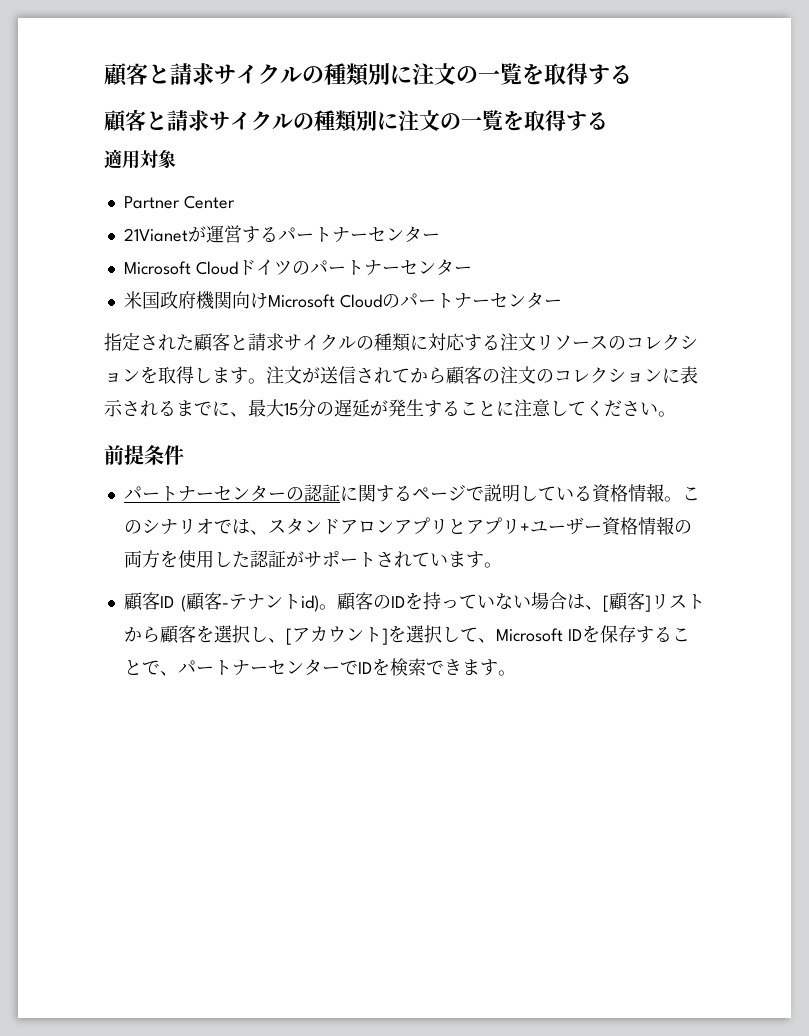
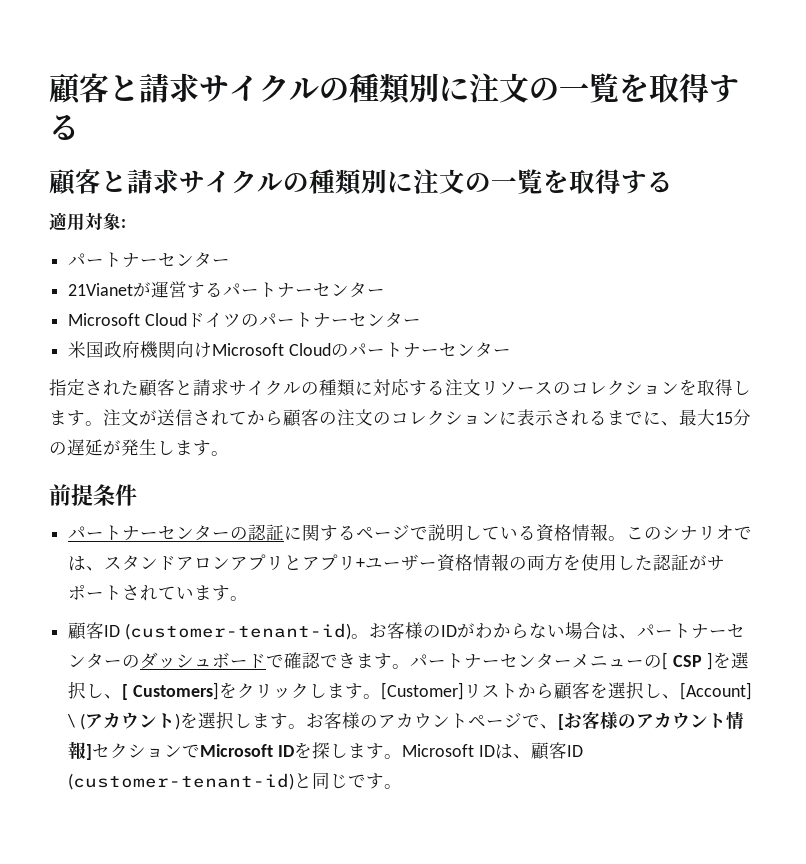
- 適用対象
- Partner Center
+ 適用対象:
+ パートナーセンター
- 注文が送信されてから顧客の注文のコレクションに表示されるまでに、最大15分の遅延が発生することに注意してください。
+ 注文が送信されてから顧客の注文のコレクションに表示されるまでに、最大15分の遅延が発生します。
- 顧客ID (顧客-テナントid)。顧客のIDを持っていない場合は、[顧客]リストから顧客を選択し、[アカウント]を選択して、Microsoft IDを保存することで、パートナーセンターでIDを検索できます。
+ 顧客ID (customer-tenant-id)。お客様のIDがわからない場合は、パートナーセンターのダッシュボードで確認できます。パートナーセンターメニューの[ CSP ]を選択し、[ Customers]をクリックします。[Customer]リストから顧客を選択し、[Account] \ (アカウント)を選択します。お客様のアカウントページで、[お客様のアカウント情報]セクションでMicrosoft IDを探します。Microsoft IDは、顧客ID (customer-tenant-id)と同じです。

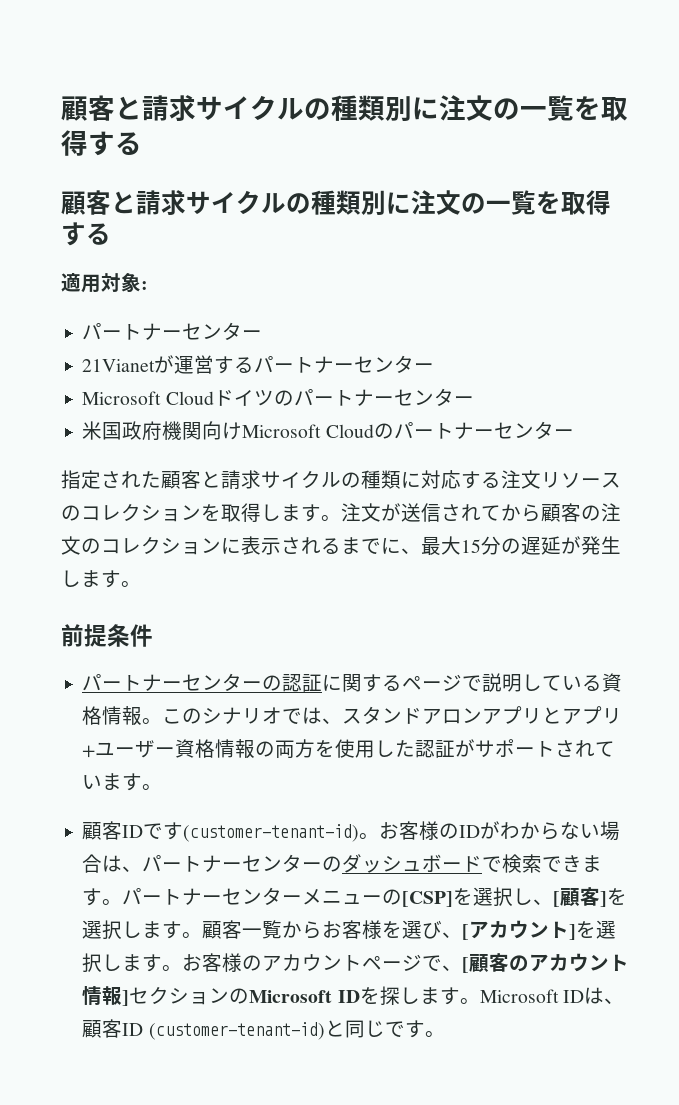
- 顧客ID (customer-tenant-id)。
+ 顧客IDです(customer-tenant-id)。
- お客様のIDがわからない場合は、パートナーセンターのダッシュボードで確認できます。
+ お客様のIDがわからない場合は、パートナーセンターのダッシュボードで検索できます。
- パートナーセンターメニューの[ CSP ]を選択し、[ Customers]をクリックします。[Customer]リストから顧客を選択し、[Account] \ (アカウント)を選択します。
+ パートナーセンターメニューの[CSP]を選択し、[顧客]を選択します。顧客一覧からお客様を選び、[アカウント]を選択します。
- お客様のアカウントページで、[お客様のアカウント情報]セクションでMicrosoft IDを探します。
+ お客様のアカウントページで、[顧客のアカウント情報]セクションのMicrosoft IDを探します。

